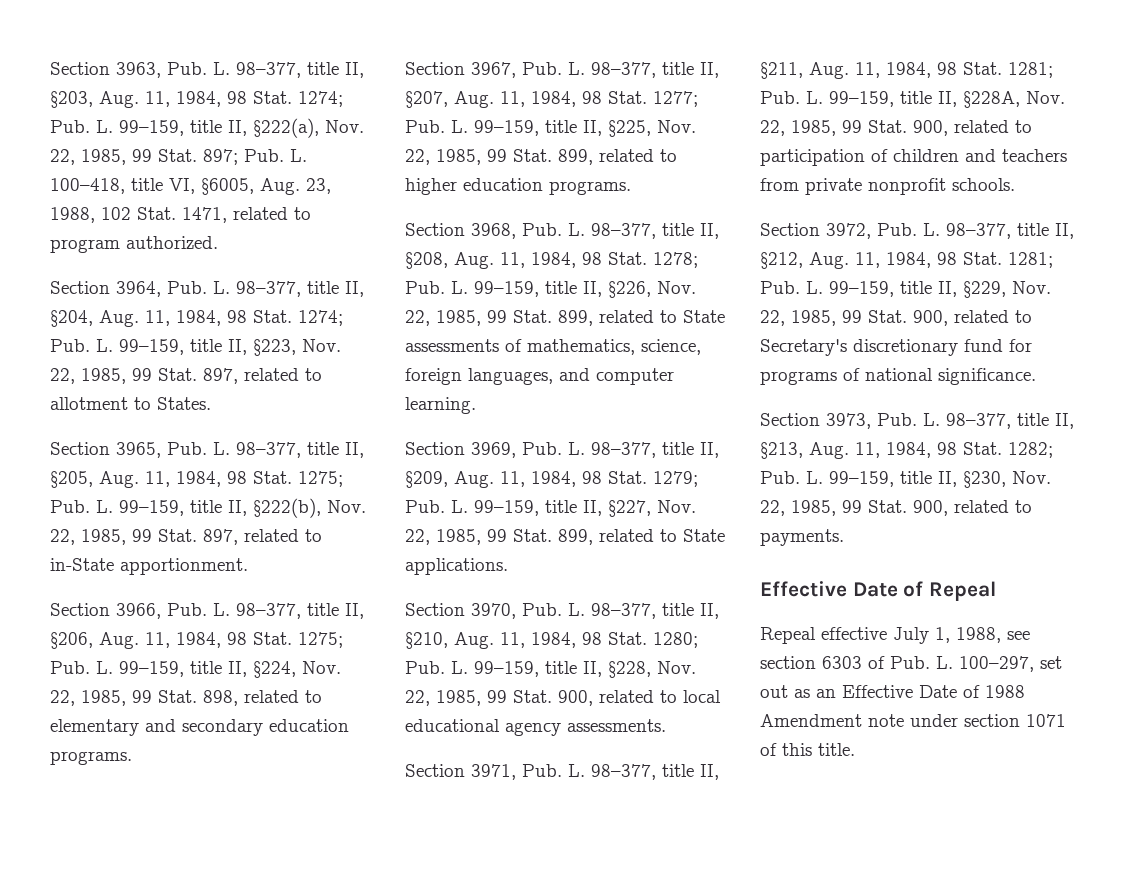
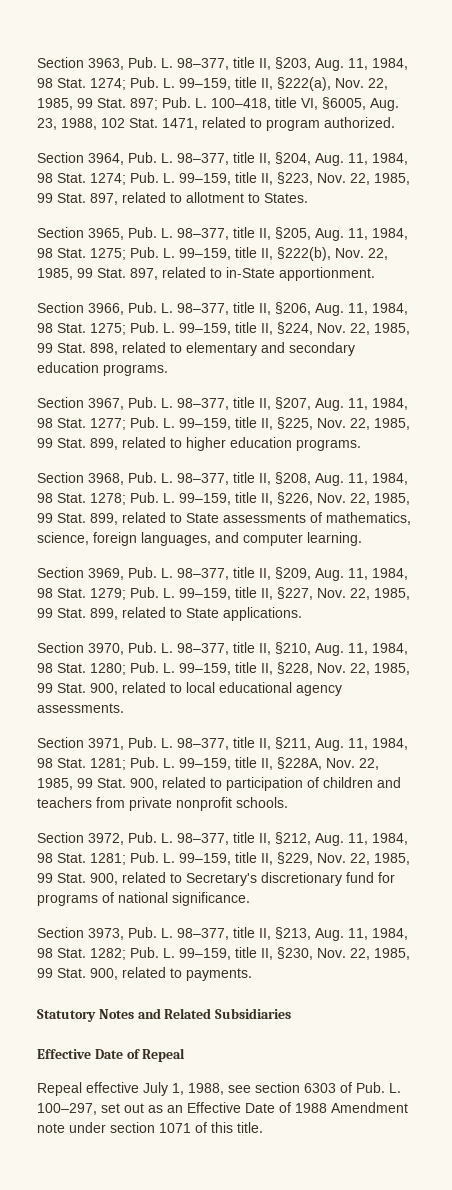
+ Statutory Notes and Related Subsidiaries

